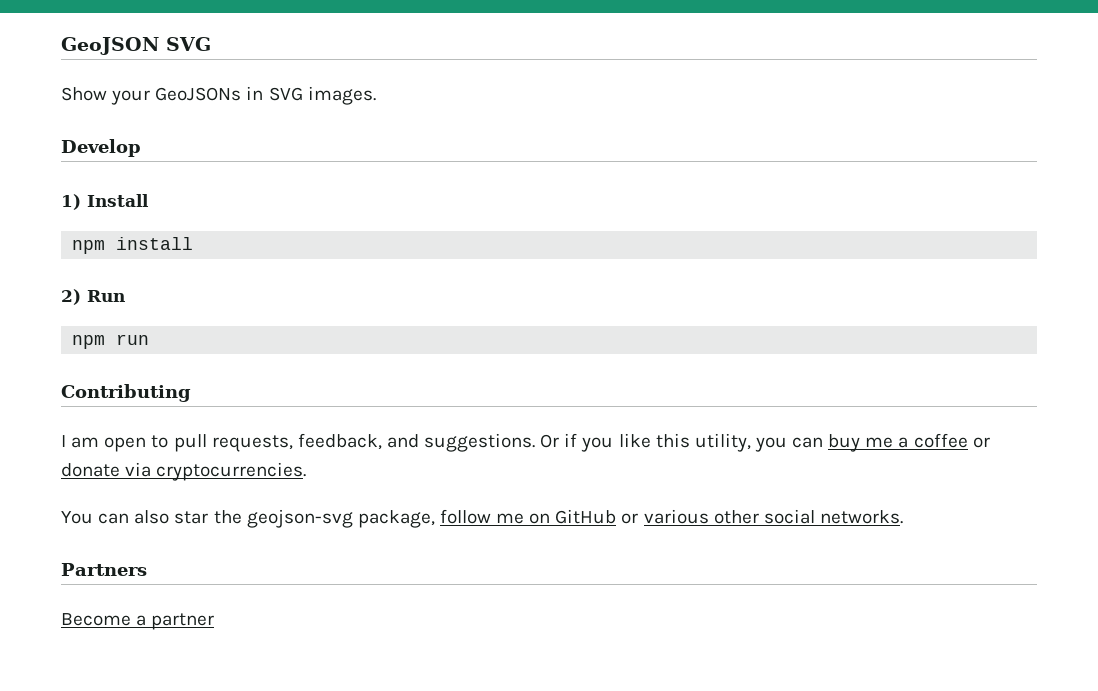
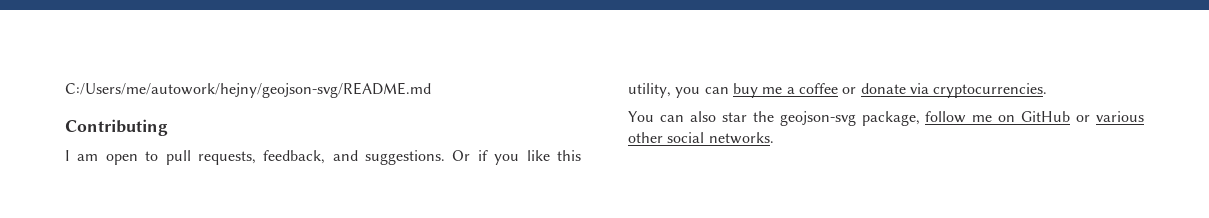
- GeoJSON SVG
- Show your GeoJSONs in SVG images.
- Develop
- 1) Install
- npm install
- 2) Run
- npm run
+ C:/Users/me/autowork/hejny/geojson-svg/README.md
- Partners
- Become a partner

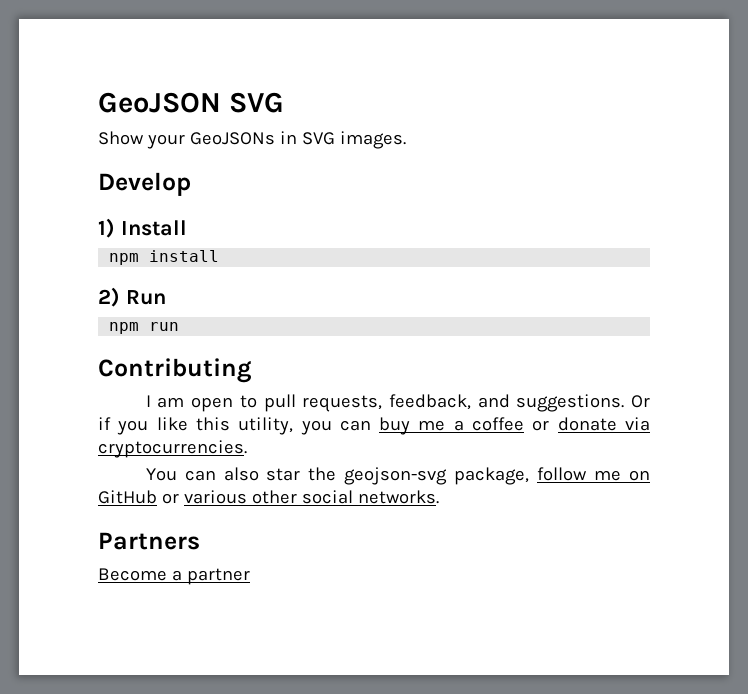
- C:/Users/me/autowork/hejny/geojson-svg/README.md
+ GeoJSON SVG
+ Show your GeoJSONs in SVG images.
+ Develop
+ 1) Install
+ npm install
+ 2) Run
+ npm run
+ Partners
+ Become a partner

